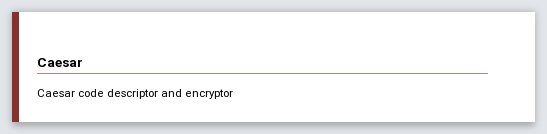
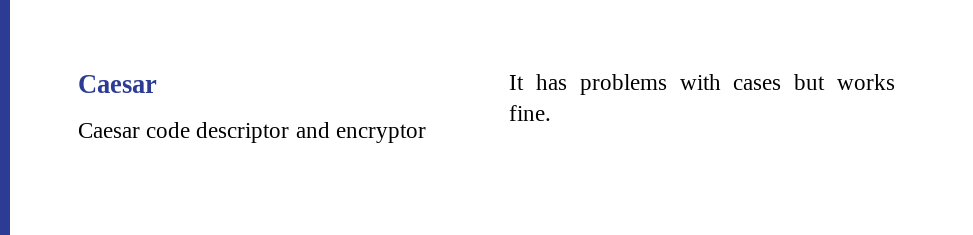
+ It has problems with cases but works fine.

